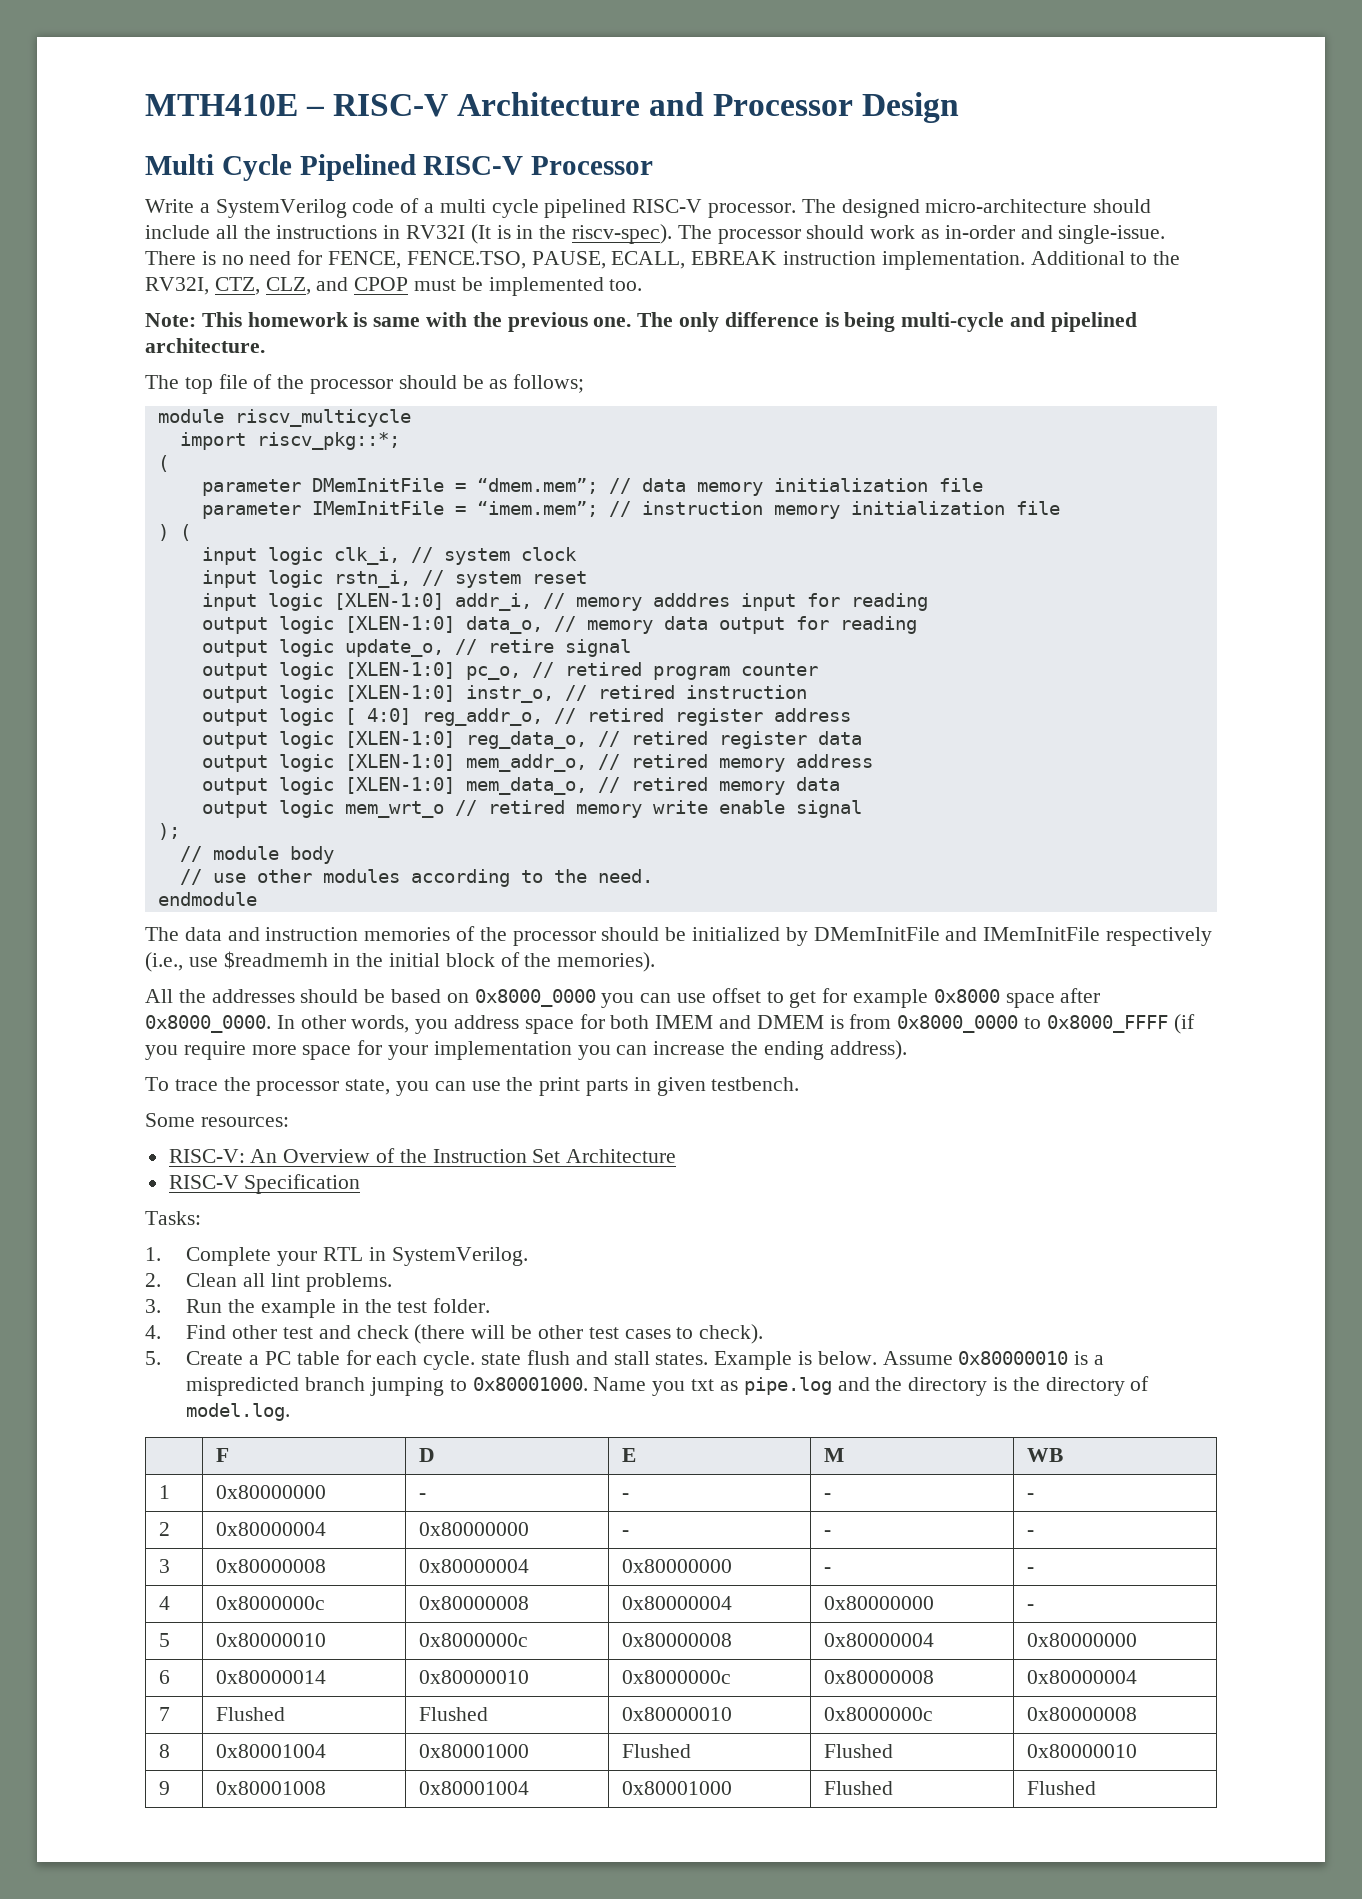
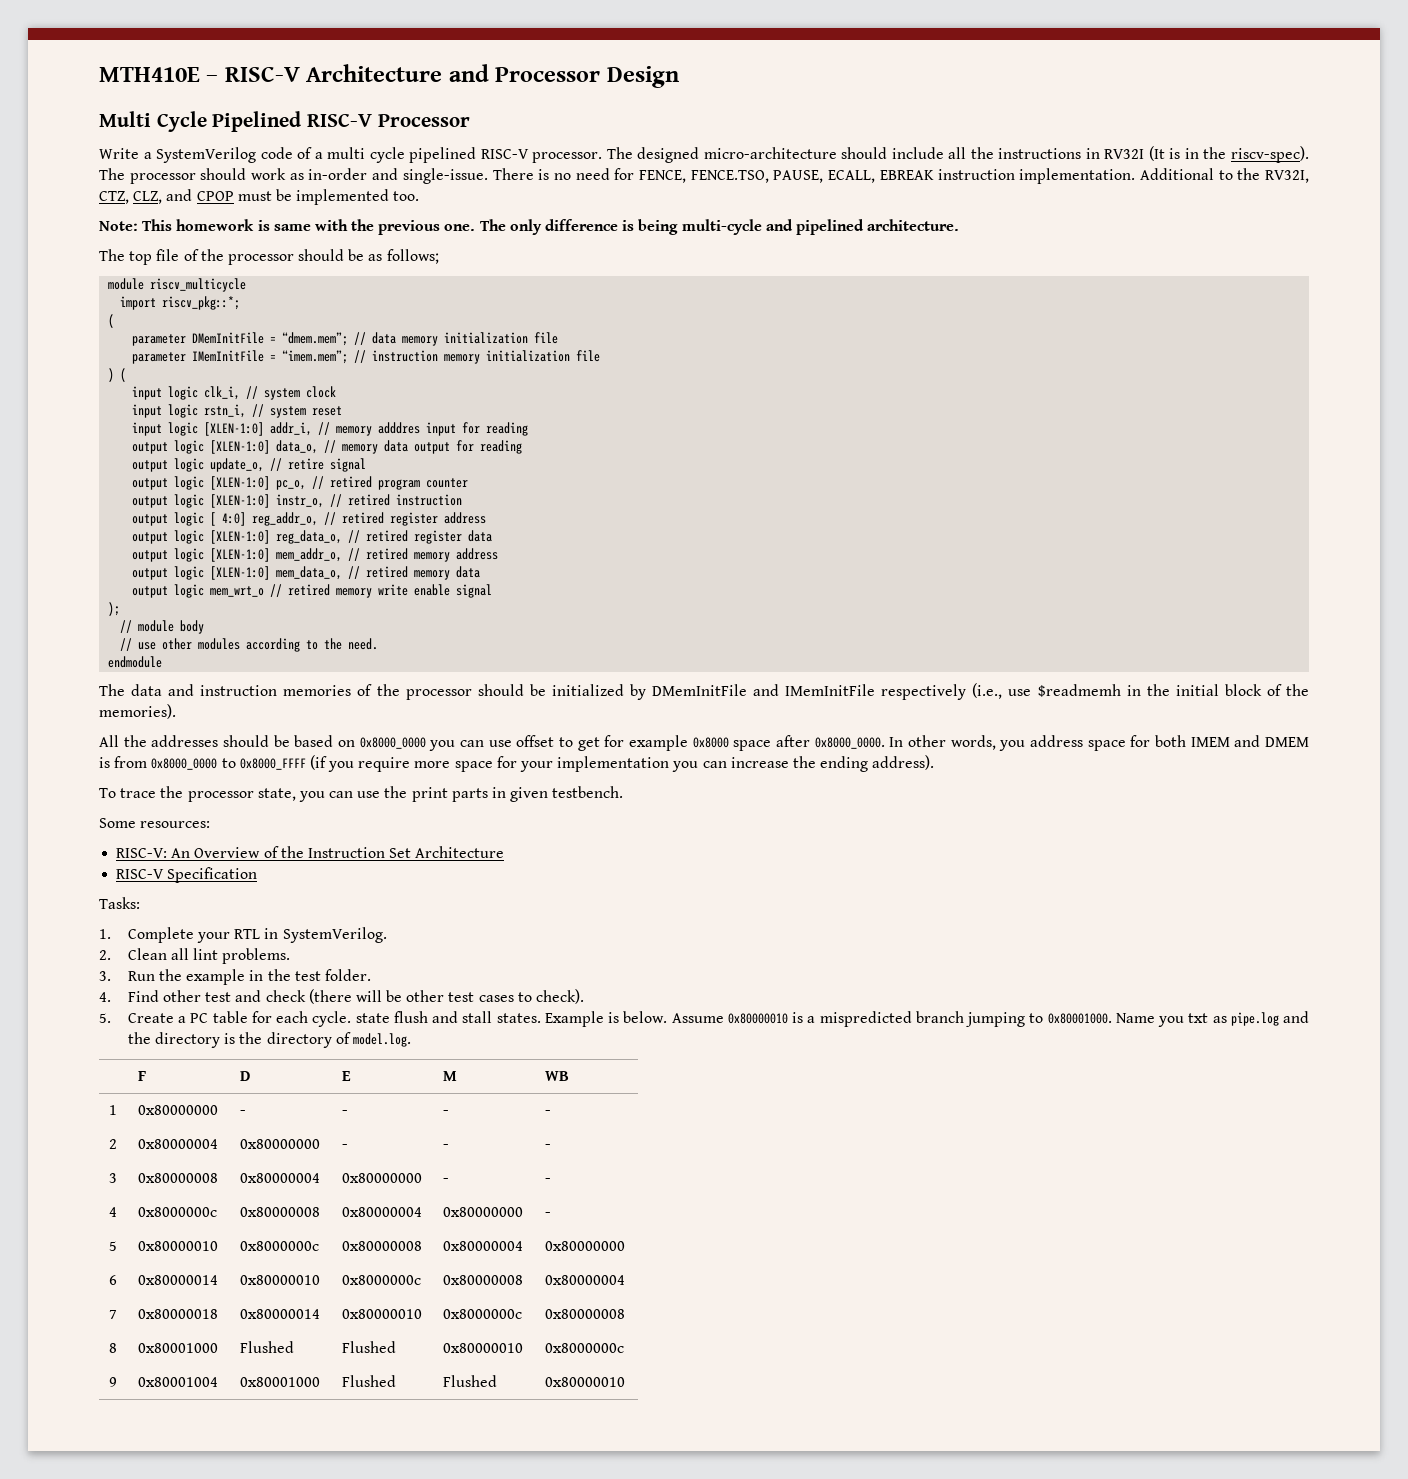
- 7 | Flushed | Flushed | 0x80000010 | 0x8000000c | 0x80000008
+ 7 | 0x80000018 | 0x80000014 | 0x80000010 | 0x8000000c | 0x80000008
- 8 | 0x80001004 | 0x80001000 | Flushed | Flushed | 0x80000010
+ 8 | 0x80001000 | Flushed | Flushed | 0x80000010 | 0x8000000c
+ 9 | 0x80001004 | 0x80001000 | Flushed | Flushed | 0x80000010
- 9 | 0x80001008 | 0x80001004 | 0x80001000 | Flushed | Flushed

